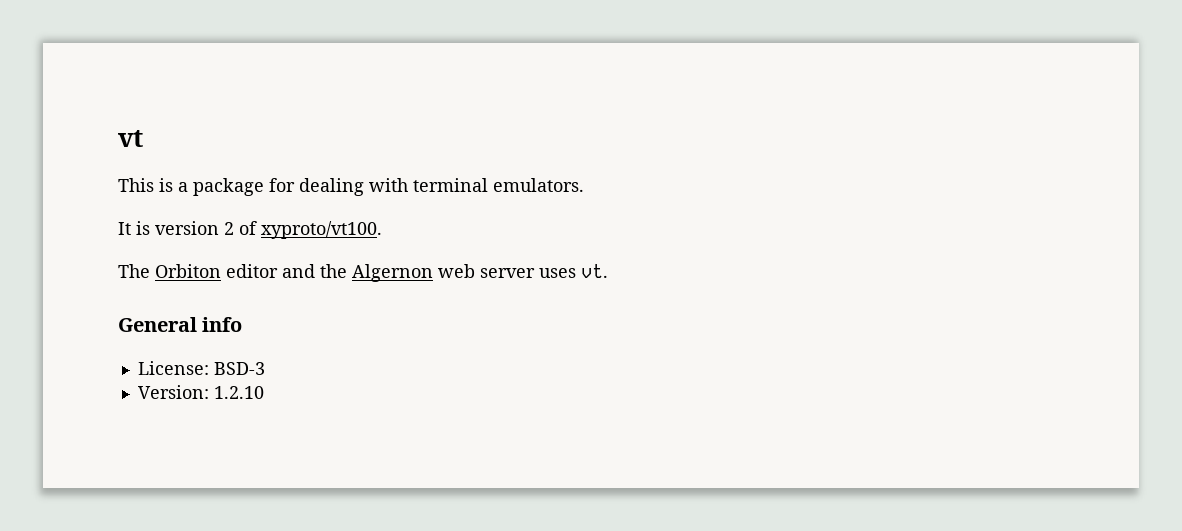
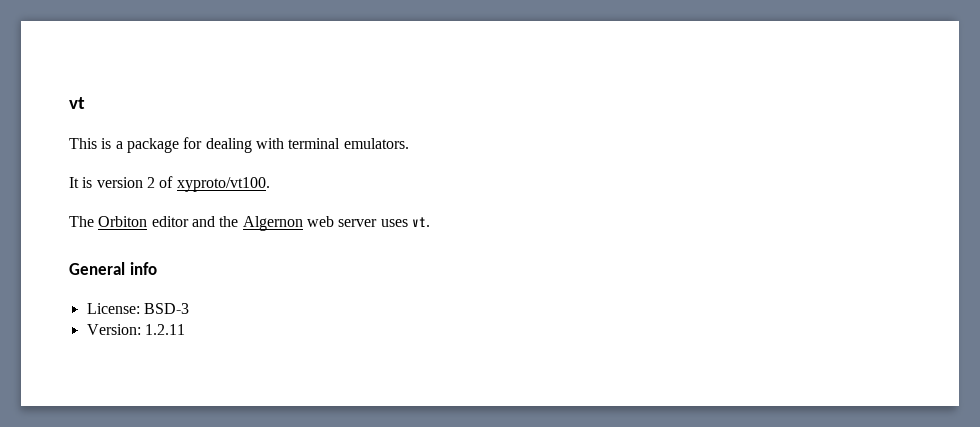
- Version: 1.2.10
+ Version: 1.2.11

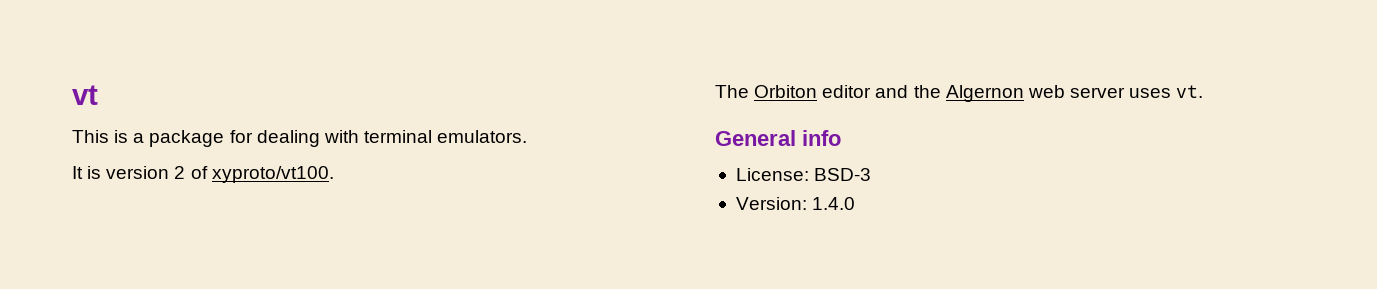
- Version: 1.2.11
+ Version: 1.4.0

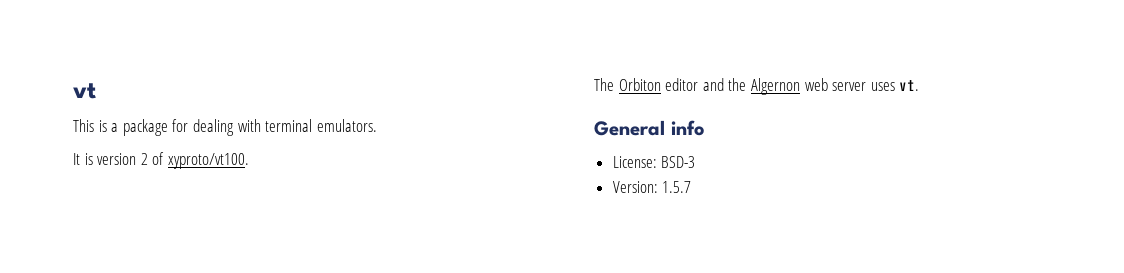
- Version: 1.4.0
+ Version: 1.5.7

